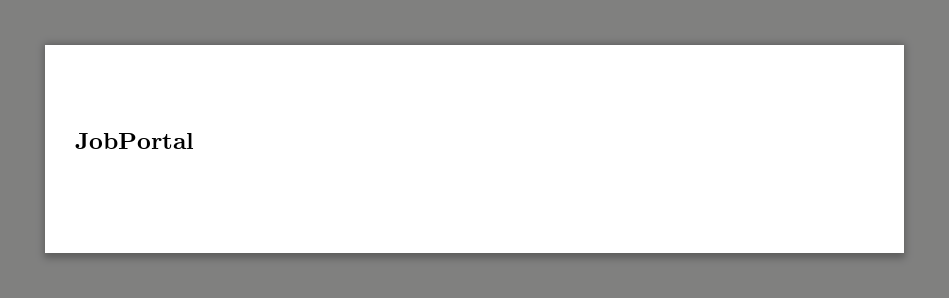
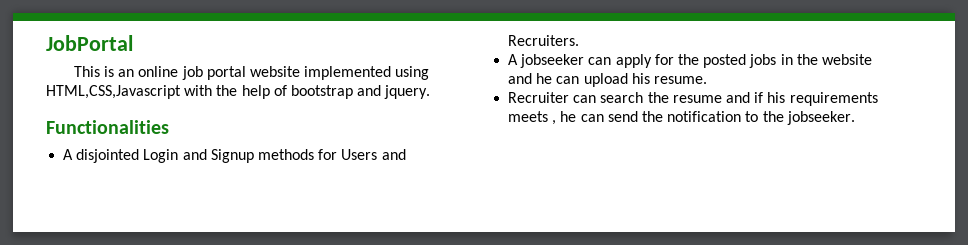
+ This is an online job portal website implemented using HTML,CSS,Javascript with the help of bootstrap and jquery.
+ Functionalities
+ A disjointed Login and Signup methods for Users and Recruiters.
+ A jobseeker can apply for the posted jobs in the website and he can upload his resume.
+ Recruiter can search the resume and if his requirements meets , he can send the notification to the jobseeker.

